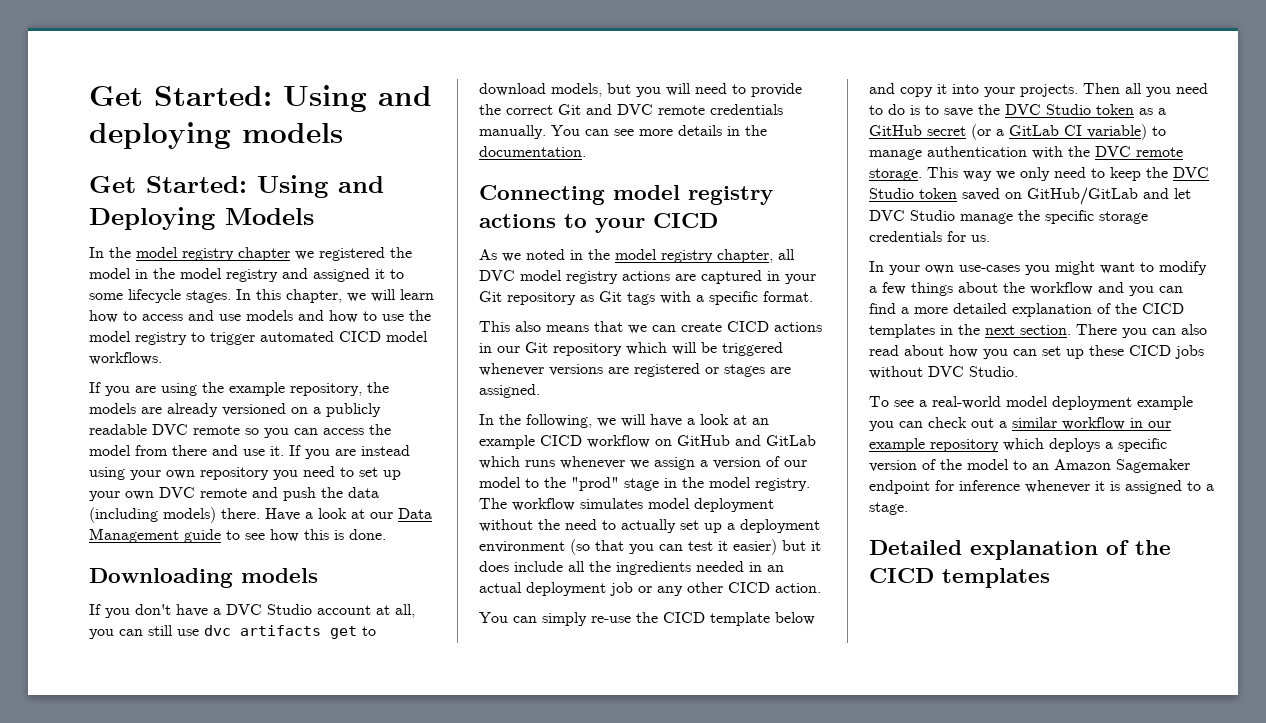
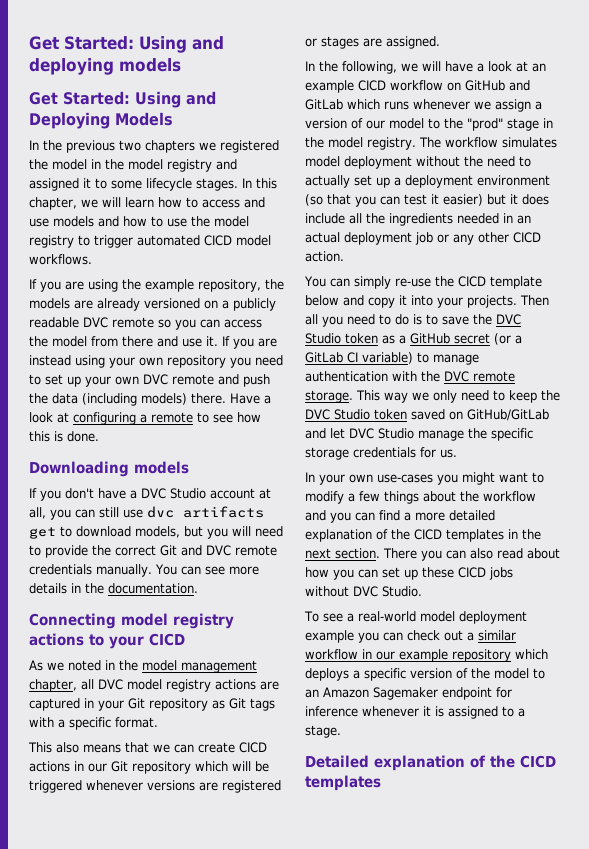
- In the model registry chapter we registered the model in the model registry and assigned it to some lifecycle stages.
+ In the previous two chapters we registered the model in the model registry and assigned it to some lifecycle stages.
- Have a look at our Data Management guide to see how this is done.
+ Have a look at configuring a remote to see how this is done.
- As we noted in the model registry chapter, all DVC model registry actions are captured in your Git repository as Git tags with a specific format.
+ As we noted in the model management chapter, all DVC model registry actions are captured in your Git repository as Git tags with a specific format.

